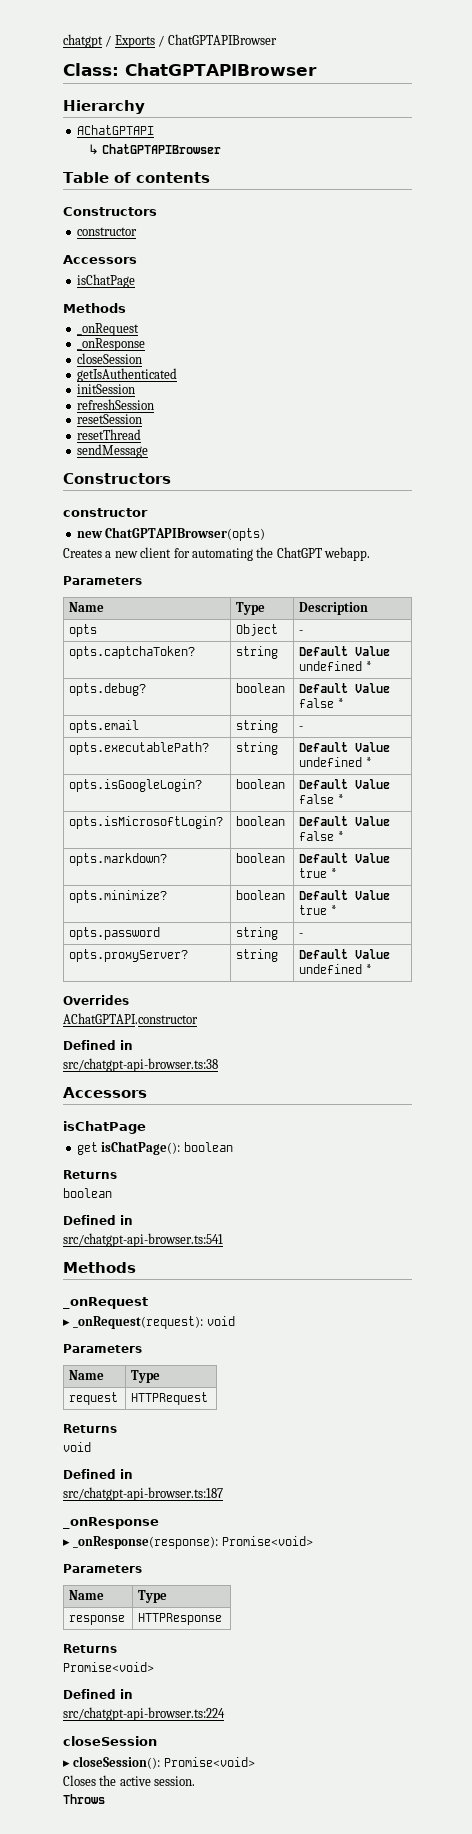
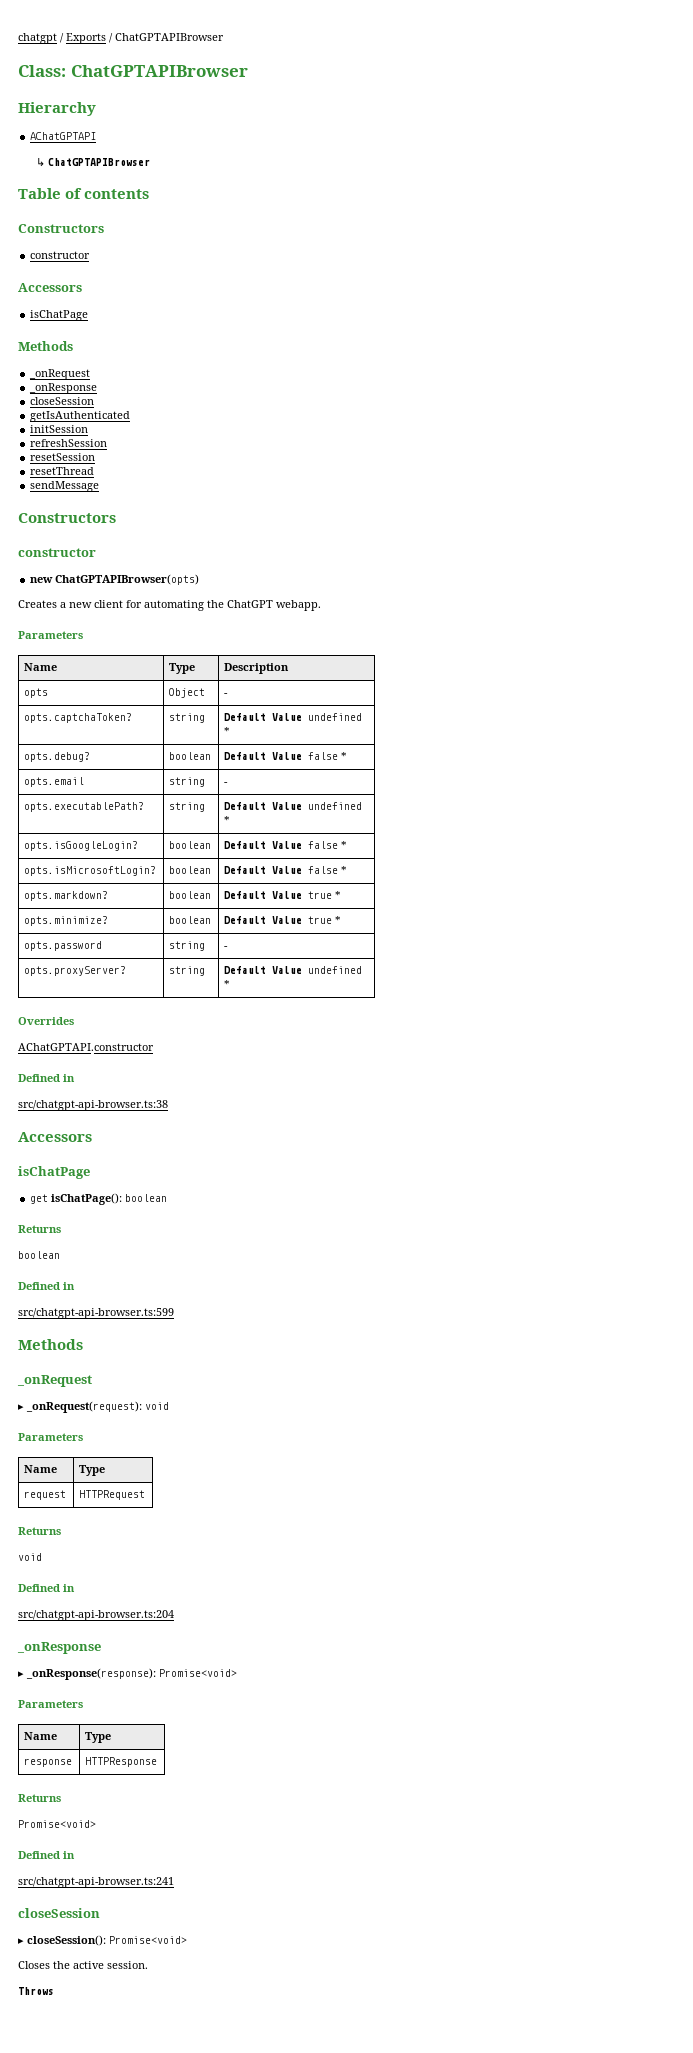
- src/chatgpt-api-browser.ts:541
+ src/chatgpt-api-browser.ts:599
- src/chatgpt-api-browser.ts:187
+ src/chatgpt-api-browser.ts:204
- src/chatgpt-api-browser.ts:224
+ src/chatgpt-api-browser.ts:241

